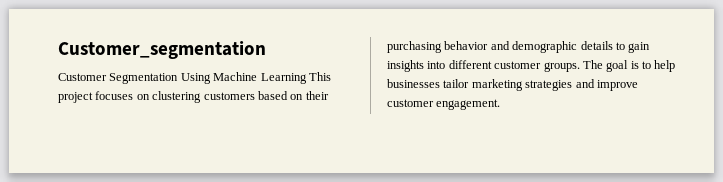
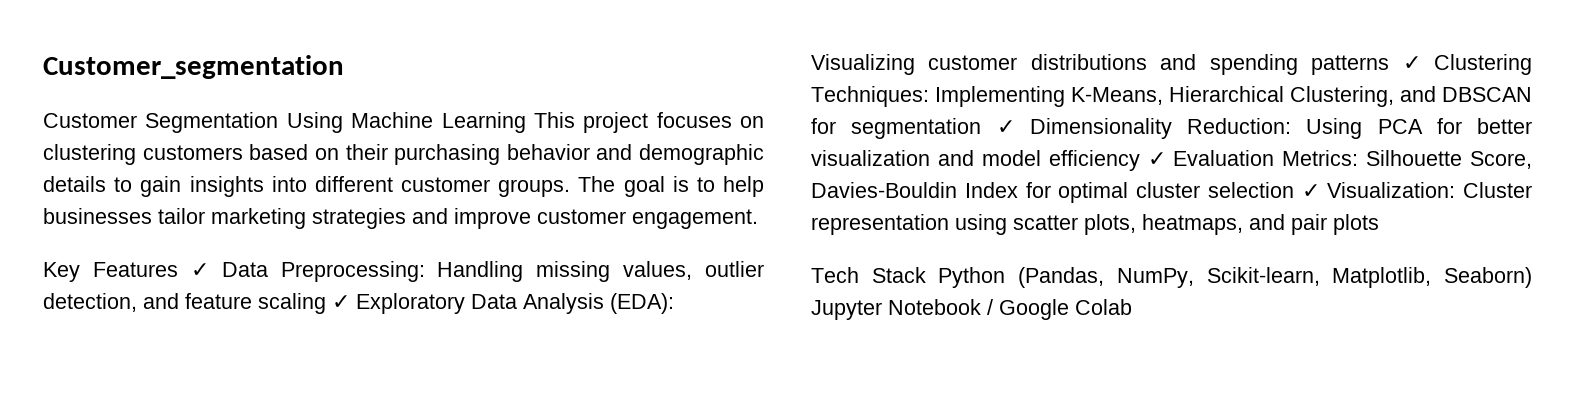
+ Key Features ✓ Data Preprocessing: Handling missing values, outlier detection, and feature scaling ✓ Exploratory Data Analysis (EDA): Visualizing customer distributions and spending patterns ✓ Clustering Techniques: Implementing K-Means, Hierarchical Clustering, and DBSCAN for segmentation ✓ Dimensionality Reduction: Using PCA for better visualization and model efficiency ✓ Evaluation Metrics: Silhouette Score, Davies-Bouldin Index for optimal cluster selection ✓ Visualization: Cluster representation using scatter plots, heatmaps, and pair plots
+ Tech Stack Python (Pandas, NumPy, Scikit-learn, Matplotlib, Seaborn) Jupyter Notebook / Google Colab

